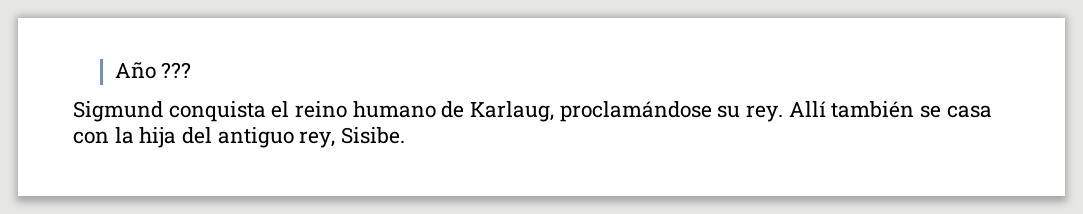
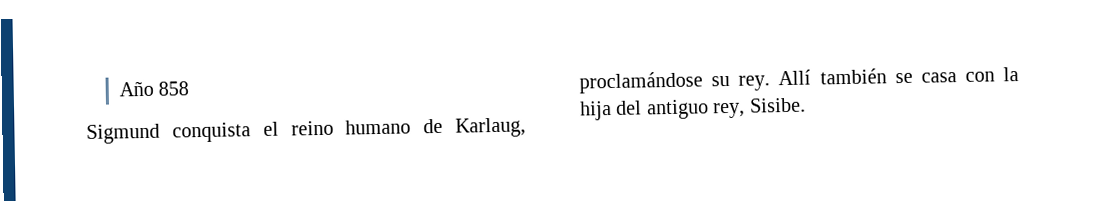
- Año ???
+ Año 858

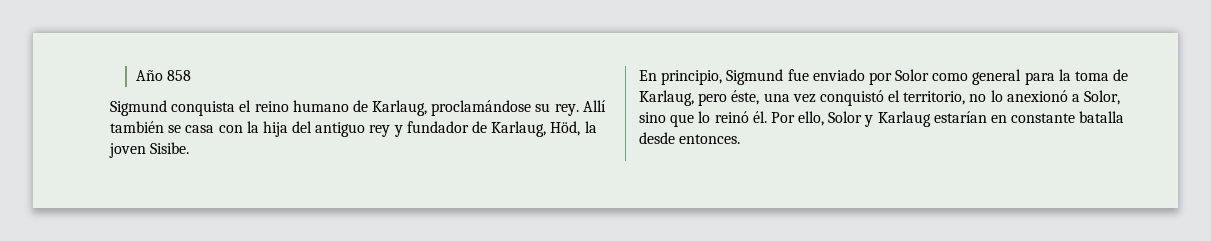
- Allí también se casa con la hija del antiguo rey, Sisibe.
+ Allí también se casa con la hija del antiguo rey y fundador de Karlaug, Höd, la joven Sisibe.
+ En principio, Sigmund fue enviado por Solor como general para la toma de Karlaug, pero éste, una vez conquistó el territorio, no lo anexionó a Solor, sino que lo reinó él. Por ello, Solor y Karlaug estarían en constante batalla desde entonces.

